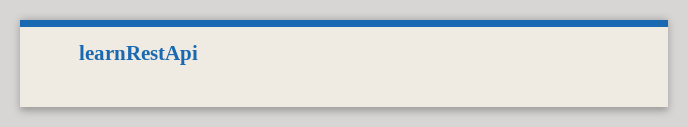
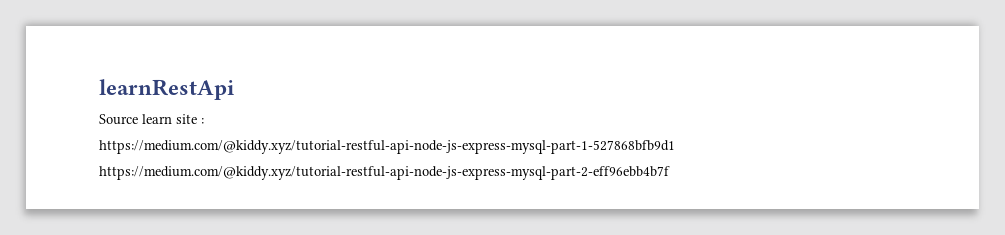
+ Source learn site :
+ https://medium.com/@kiddy.xyz/tutorial-restful-api-node-js-express-mysql-part-1-527868bfb9d1
+ https://medium.com/@kiddy.xyz/tutorial-restful-api-node-js-express-mysql-part-2-eff96ebb4b7f

